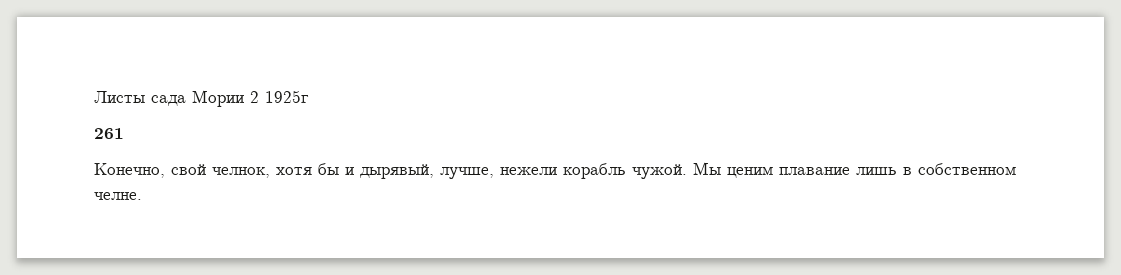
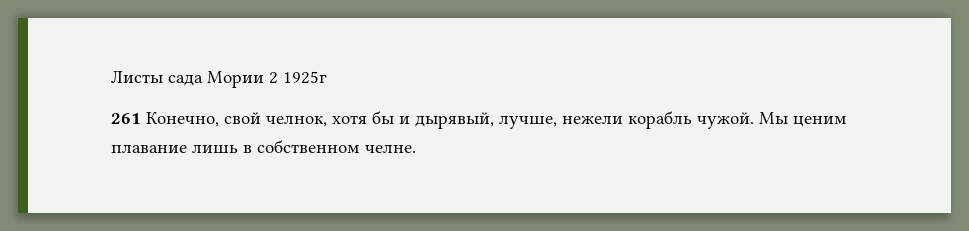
- 261
- Конечно, свой челнок, хотя бы и дырявый, лучше, нежели корабль чужой.
+ 261 Конечно, свой челнок, хотя бы и дырявый, лучше, нежели корабль чужой.

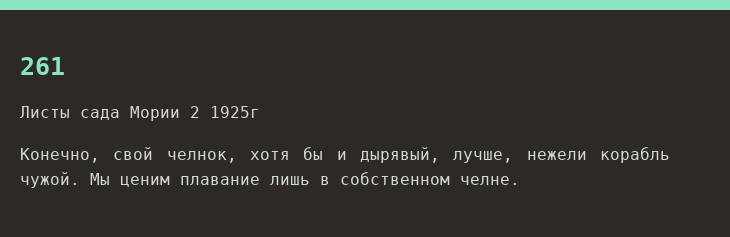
+ 261
- 261 Конечно, свой челнок, хотя бы и дырявый, лучше, нежели корабль чужой.
+ Конечно, свой челнок, хотя бы и дырявый, лучше, нежели корабль чужой.

